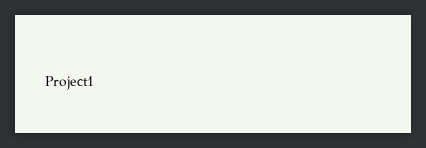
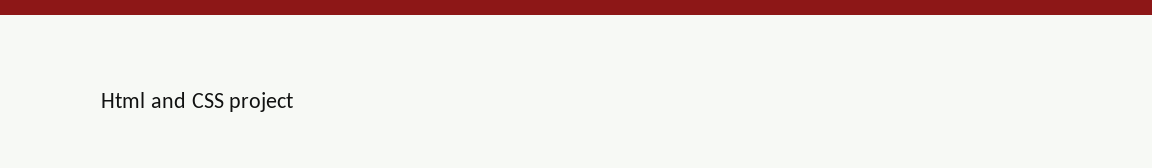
- Project1
+ Html and CSS project

